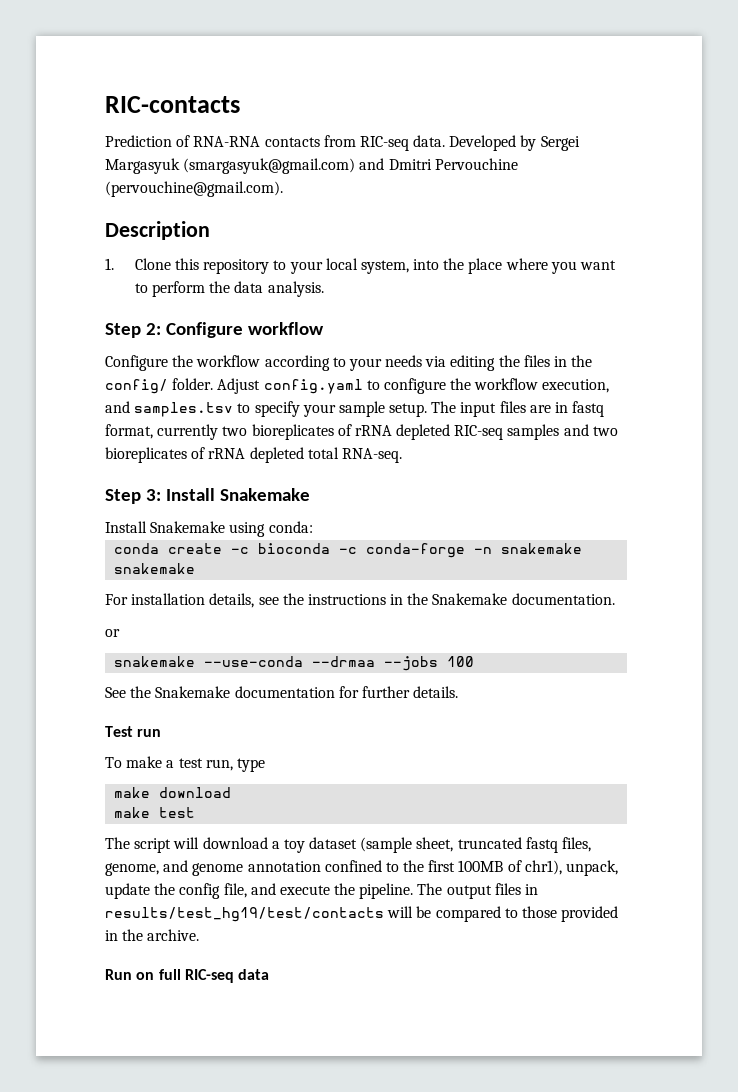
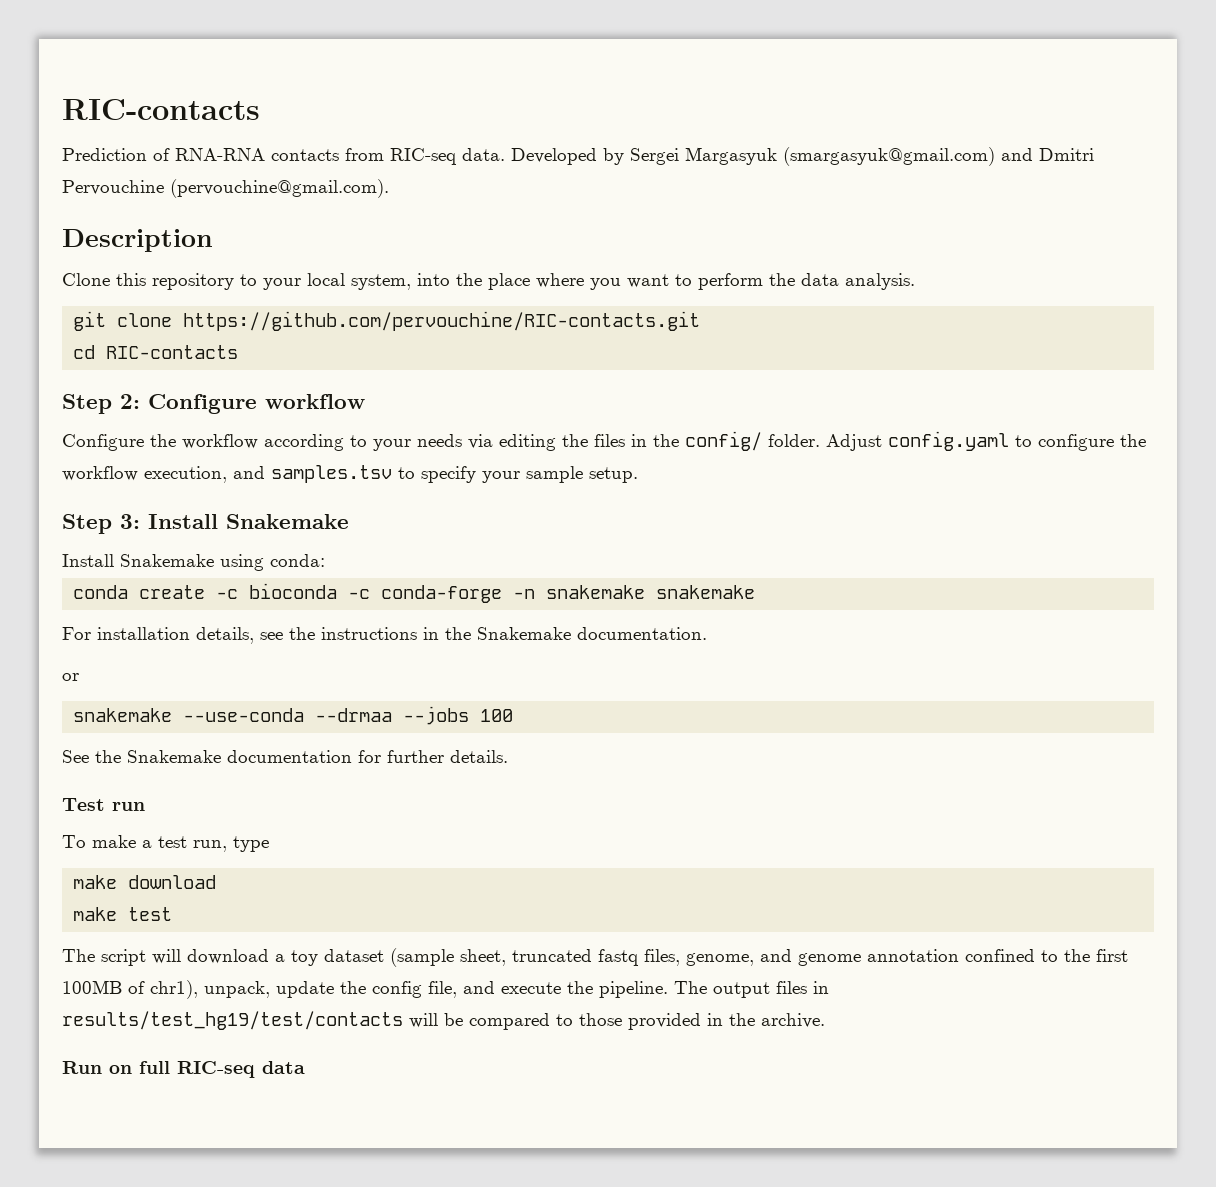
- 1. Clone this repository to your local system, into the place where you want to perform the data analysis.
+ Clone this repository to your local system, into the place where you want to perform the data analysis.
+ git clone https://github.com/pervouchine/RIC-contacts.git
+ cd RIC-contacts
- The input files are in fastq format, currently two bioreplicates of rRNA depleted RIC-seq samples and two bioreplicates of rRNA depleted total RNA-seq.

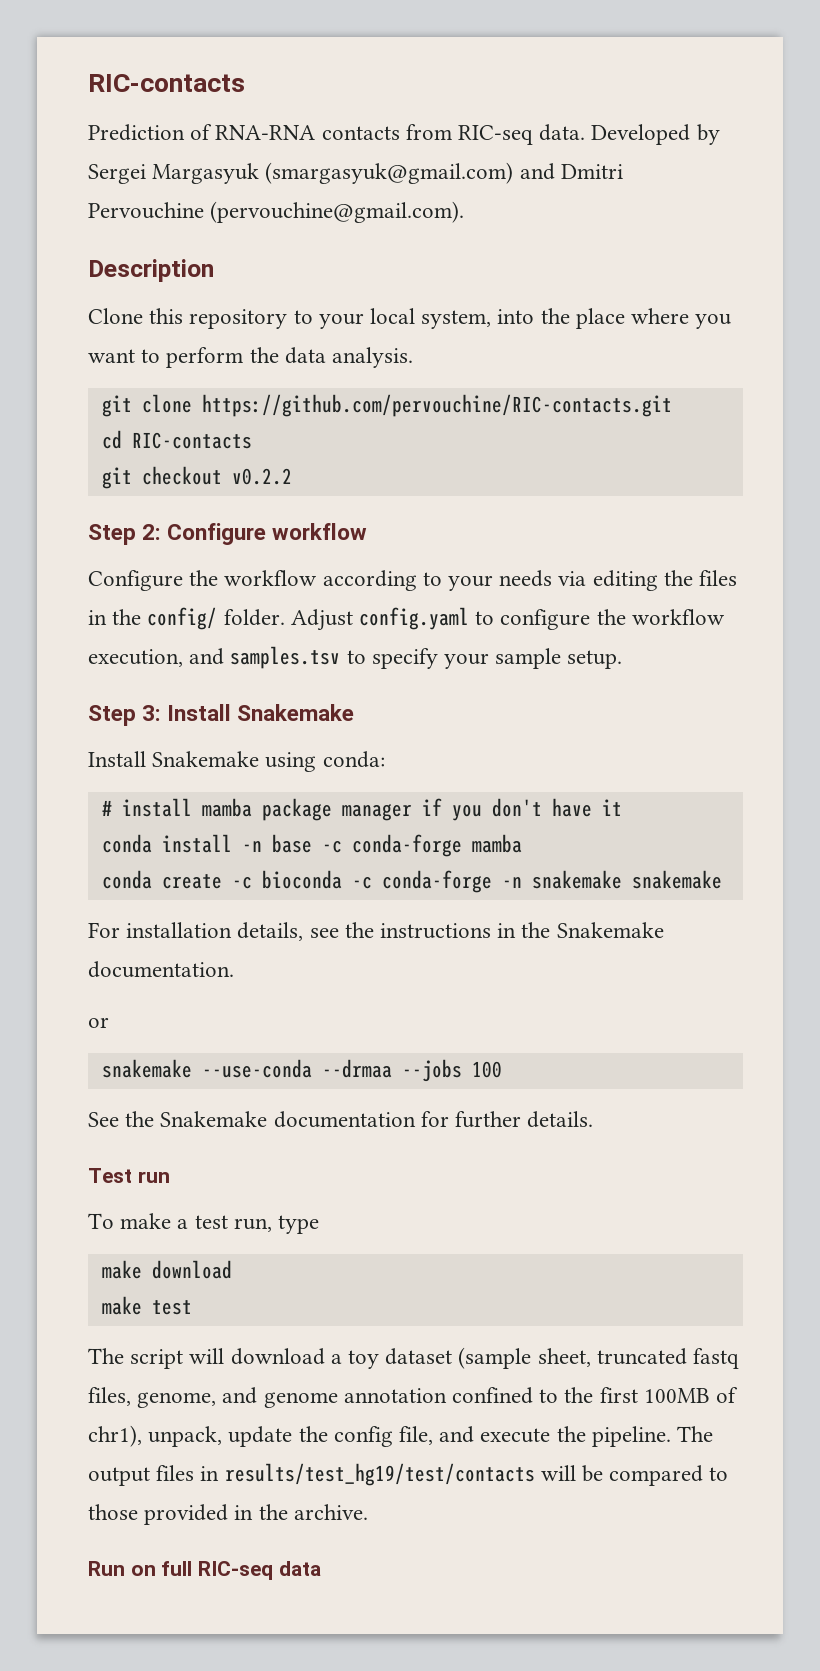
+ git checkout v0.2.2
+ # install mamba package manager if you don't have it
+ conda install -n base -c conda-forge mamba

